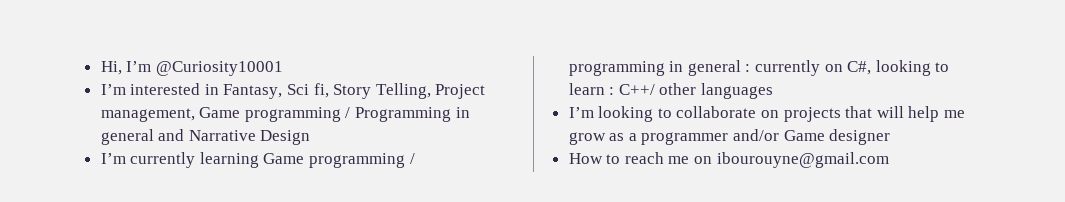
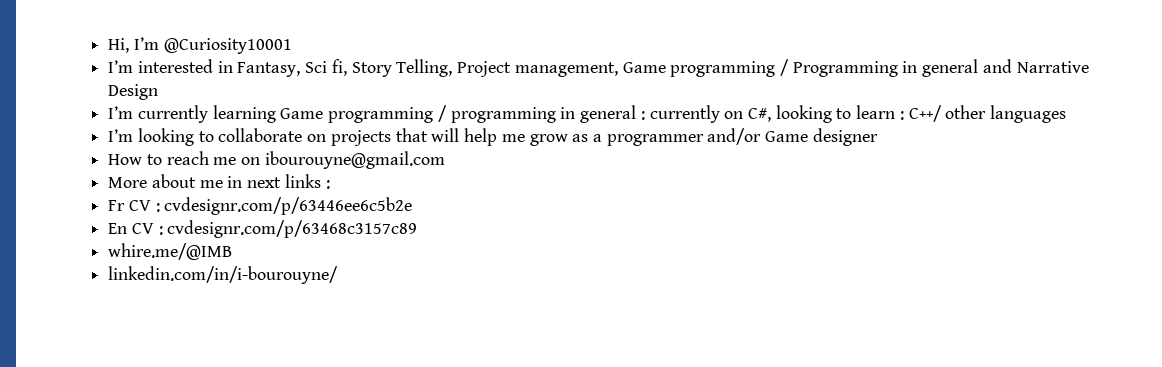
+ More about me in next links :
+ Fr CV : cvdesignr.com/p/63446ee6c5b2e
+ En CV : cvdesignr.com/p/63468c3157c89
+ whire.me/@IMB
+ linkedin.com/in/i-bourouyne/

